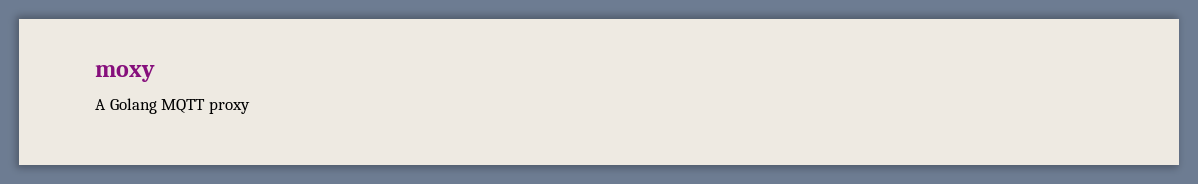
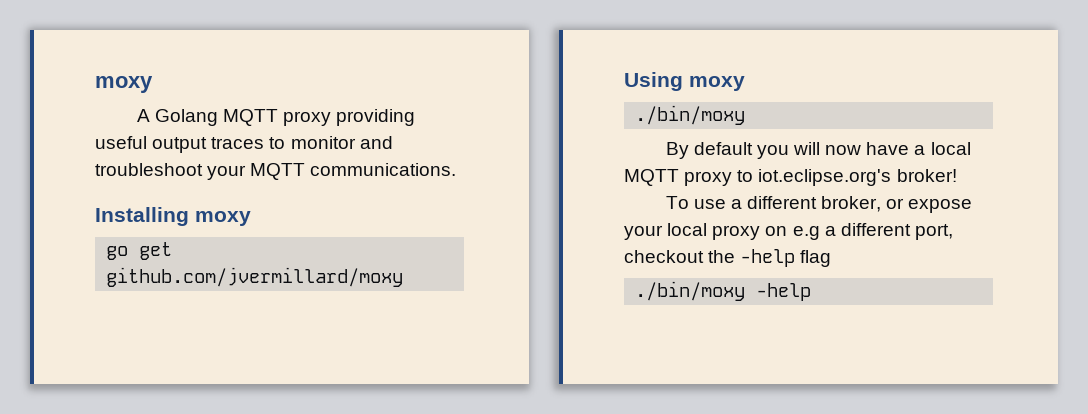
- A Golang MQTT proxy
+ A Golang MQTT proxy providing useful output traces to monitor and troubleshoot your MQTT communications.
+ Installing moxy
+ go get github.com/jvermillard/moxy
+ Using moxy
+ ./bin/moxy
+ By default you will now have a local MQTT proxy to iot.eclipse.org's broker!
+ To use a different broker, or expose your local proxy on e.g a different port, checkout the -help flag
+ ./bin/moxy -help

